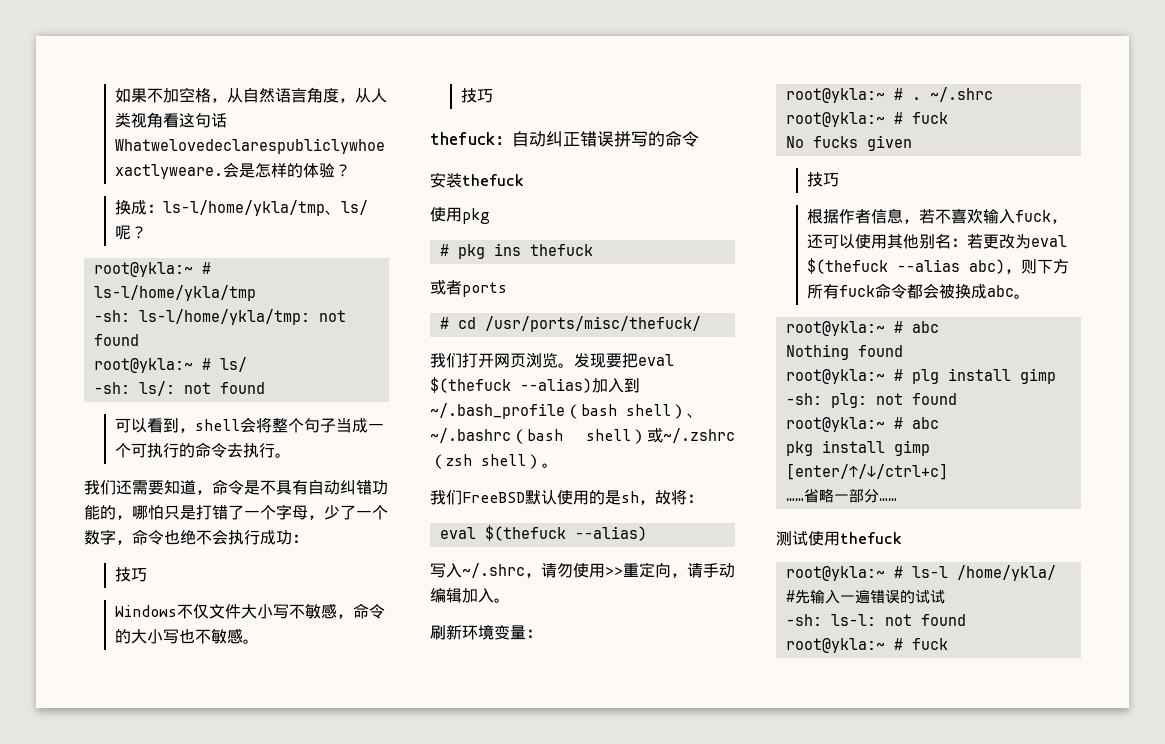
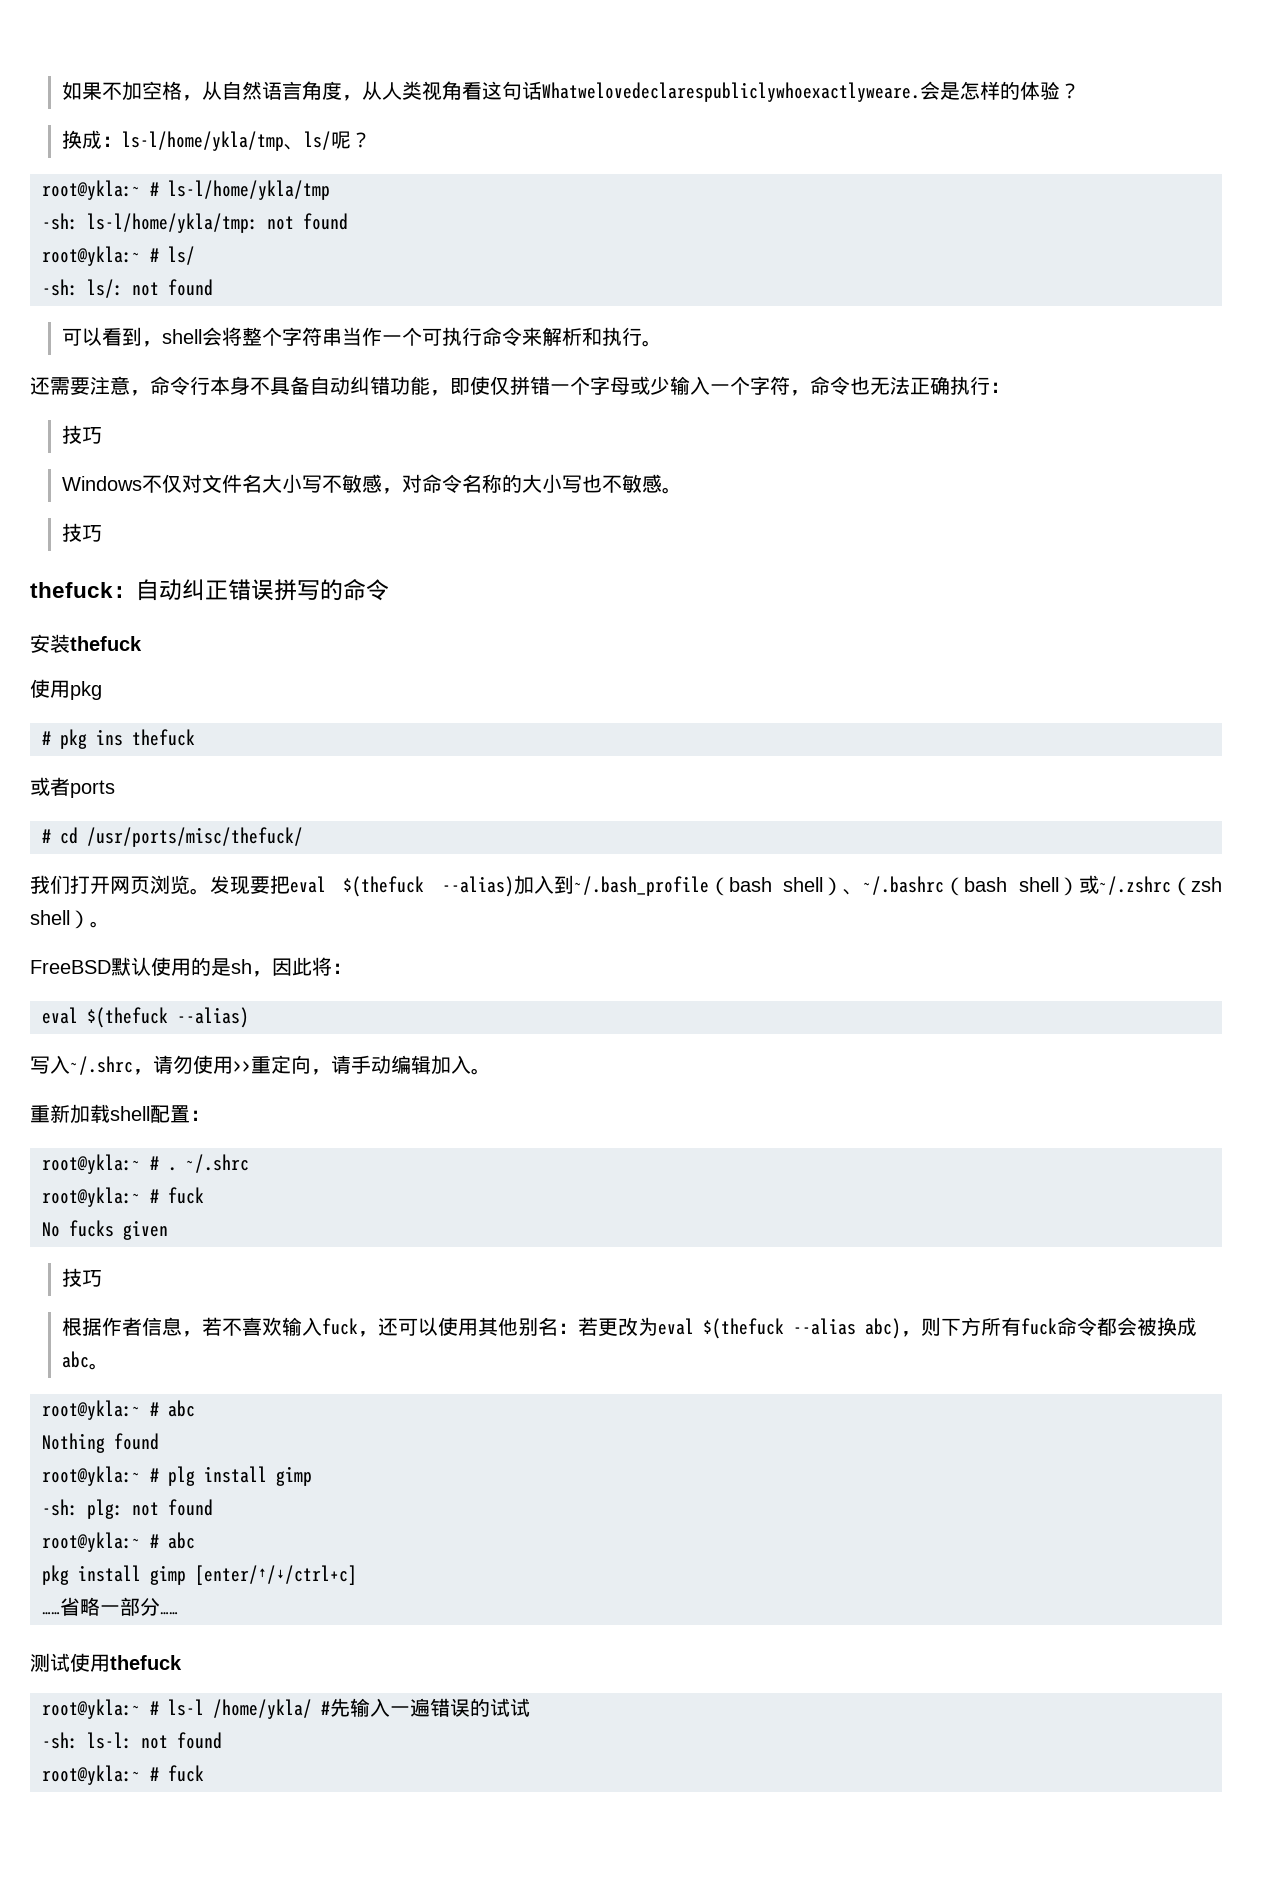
- 可以看到，shell会将整个句子当成一个可执行的命令去执行。
- 我们还需要知道，命令是不具有自动纠错功能的，哪怕只是打错了一个字母，少了一个数字，命令也绝不会执行成功：
+ 可以看到，shell会将整个字符串当作一个可执行命令来解析和执行。
+ 还需要注意，命令行本身不具备自动纠错功能，即使仅拼错一个字母或少输入一个字符，命令也无法正确执行：
- Windows不仅文件大小写不敏感，命令的大小写也不敏感。
+ Windows不仅对文件名大小写不敏感，对命令名称的大小写也不敏感。
- 我们FreeBSD默认使用的是sh，故将：
+ FreeBSD默认使用的是sh，因此将：
- 刷新环境变量：
+ 重新加载shell配置：

